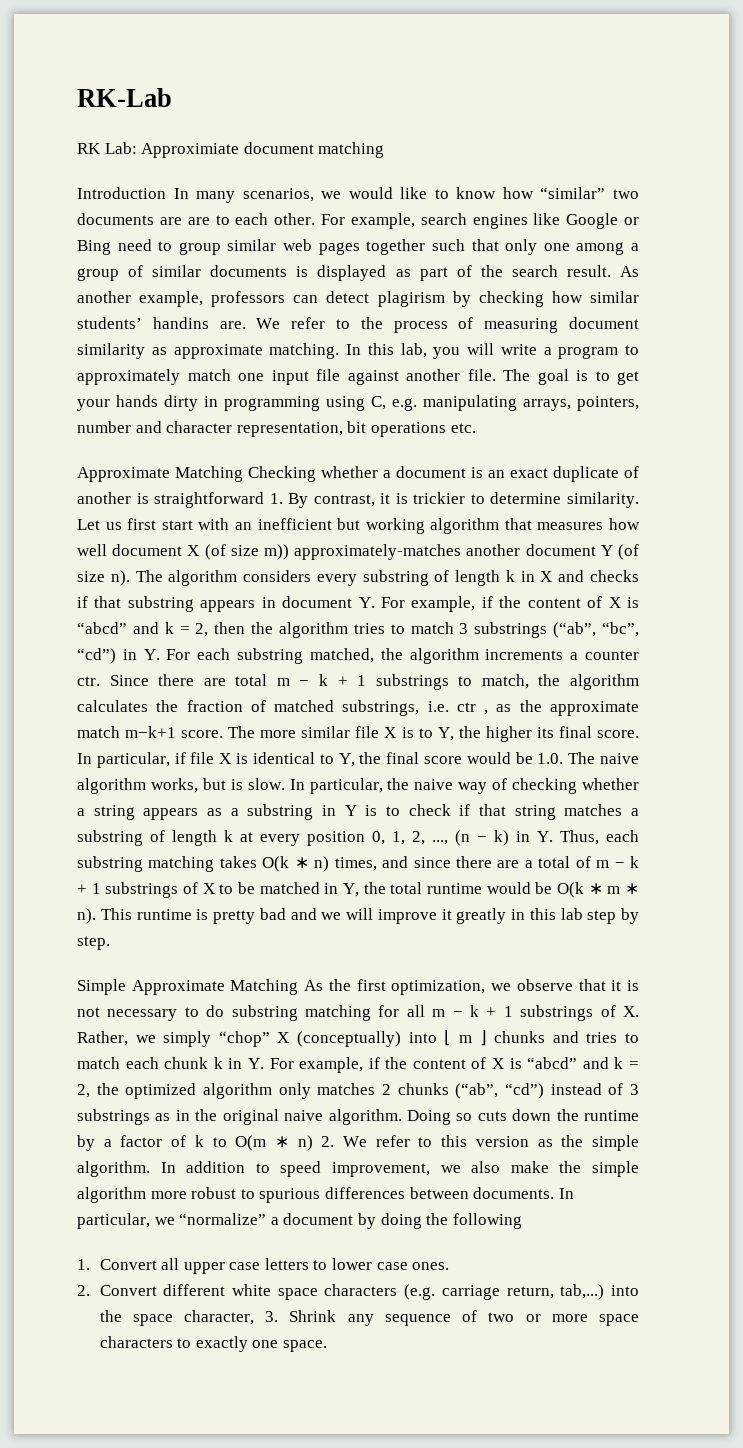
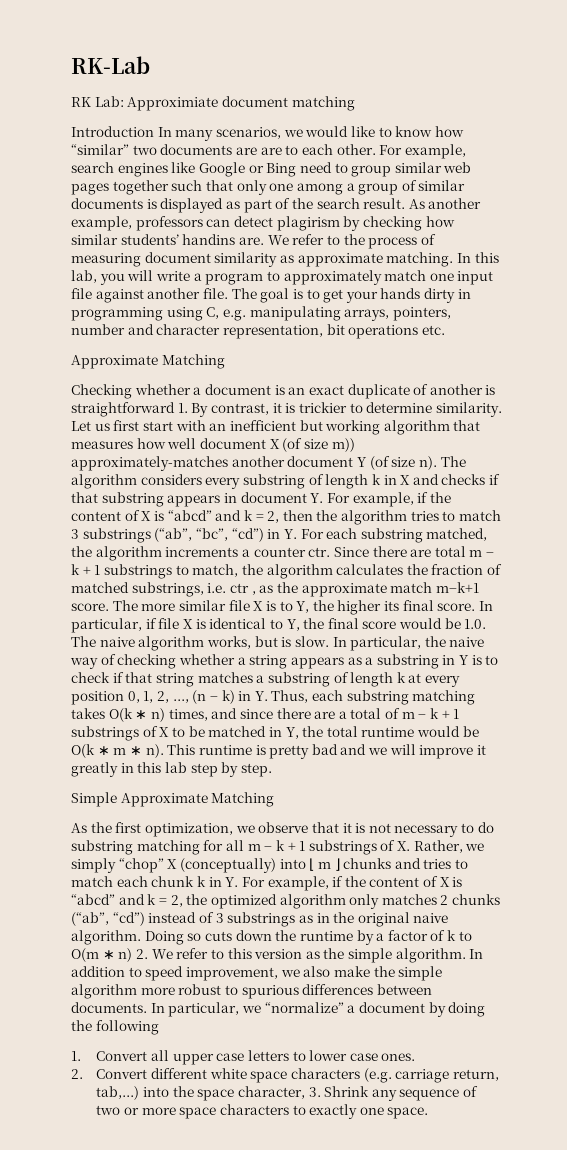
  The goal is to get your hands dirty in programming using C, e.g. manipulating arrays, pointers, number and character representation, bit operations etc.
- Approximate Matching Checking whether a document is an exact duplicate of another is straightforward 1. By contrast, it is trickier to determine similarity.
+ Approximate Matching
+ Checking whether a document is an exact duplicate of another is straightforward 1. By contrast, it is trickier to determine similarity.
- Simple Approximate Matching As the first optimization, we observe that it is not necessary to do substring matching for all m − k + 1 substrings of X. Rather, we simply “chop” X (conceptually) into ⌊ m ⌋ chunks and tries to match each chunk k in Y. For example, if the content of X is “abcd” and k = 2, the optimized algorithm only matches 2 chunks (“ab”, “cd”) instead of 3 substrings as in the original naive algorithm.
+ Simple Approximate Matching
+ As the first optimization, we observe that it is not necessary to do substring matching for all m − k + 1 substrings of X. Rather, we simply “chop” X (conceptually) into ⌊ m ⌋ chunks and tries to match each chunk k in Y. For example, if the content of X is “abcd” and k = 2, the optimized algorithm only matches 2 chunks (“ab”, “cd”) instead of 3 substrings as in the original naive algorithm.

